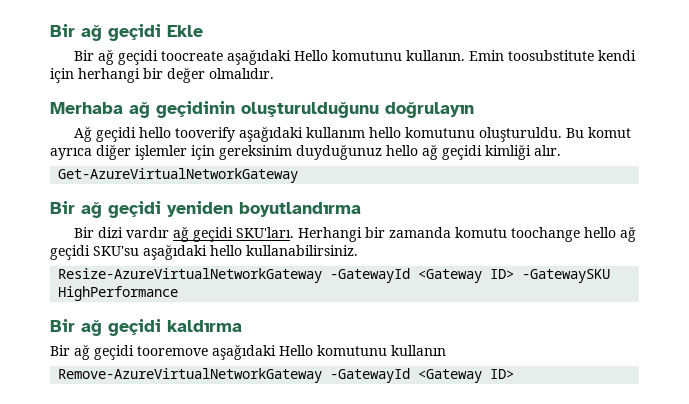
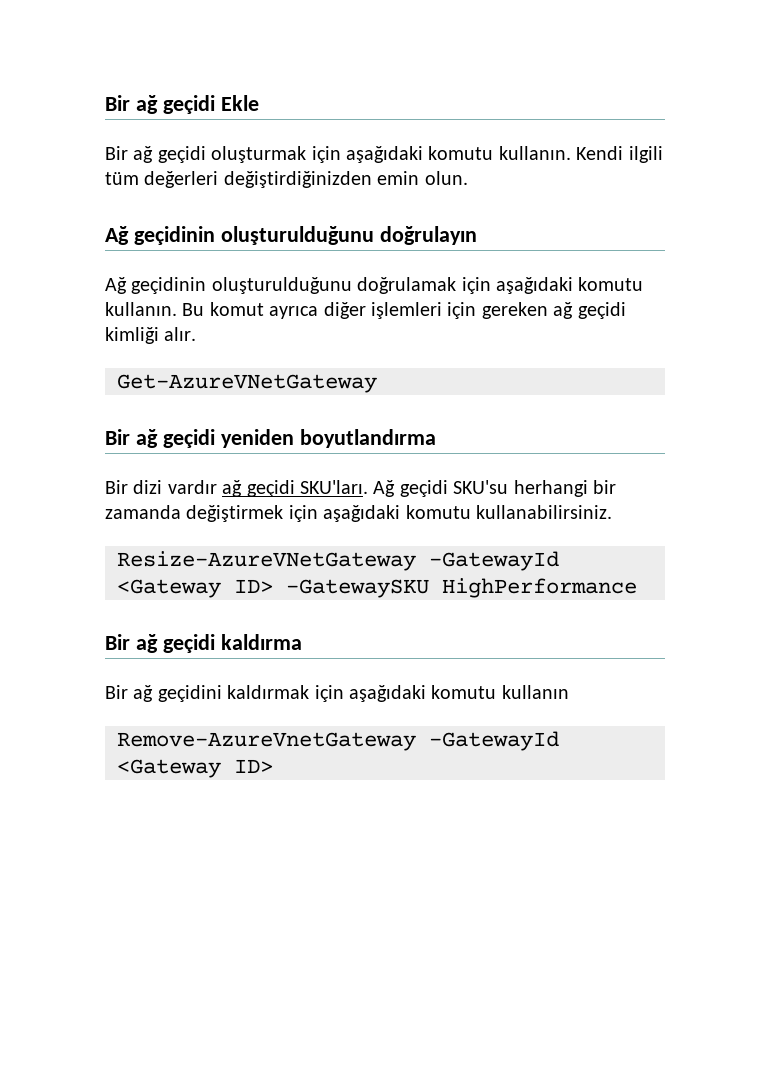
- Bir ağ geçidi toocreate aşağıdaki Hello komutunu kullanın. Emin toosubstitute kendi için herhangi bir değer olmalıdır.
- Merhaba ağ geçidinin oluşturulduğunu doğrulayın
- Ağ geçidi hello tooverify aşağıdaki kullanım hello komutunu oluşturuldu. Bu komut ayrıca diğer işlemler için gereksinim duyduğunuz hello ağ geçidi kimliği alır.
+ Bir ağ geçidi oluşturmak için aşağıdaki komutu kullanın. Kendi ilgili tüm değerleri değiştirdiğinizden emin olun.
+ Ağ geçidinin oluşturulduğunu doğrulayın
+ Ağ geçidinin oluşturulduğunu doğrulamak için aşağıdaki komutu kullanın. Bu komut ayrıca diğer işlemleri için gereken ağ geçidi kimliği alır.
- Get-AzureVirtualNetworkGateway
+ Get-AzureVNetGateway
- Herhangi bir zamanda komutu toochange hello ağ geçidi SKU'su aşağıdaki hello kullanabilirsiniz.
+ Ağ geçidi SKU'su herhangi bir zamanda değiştirmek için aşağıdaki komutu kullanabilirsiniz.
- Resize-AzureVirtualNetworkGateway -GatewayId <Gateway ID> -GatewaySKU HighPerformance
+ Resize-AzureVNetGateway -GatewayId <Gateway ID> -GatewaySKU HighPerformance
- Bir ağ geçidi tooremove aşağıdaki Hello komutunu kullanın
+ Bir ağ geçidini kaldırmak için aşağıdaki komutu kullanın
- Remove-AzureVirtualNetworkGateway -GatewayId <Gateway ID>
+ Remove-AzureVnetGateway -GatewayId <Gateway ID>

